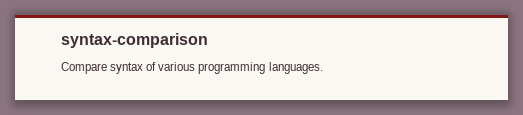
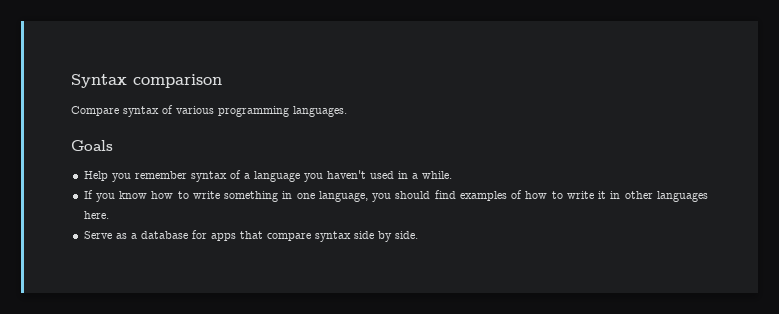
- syntax-comparison
+ Syntax comparison
+ Goals
+ Help you remember syntax of a language you haven't used in a while.
+ If you know how to write something in one language, you should find examples of how to write it in other languages here.
+ Serve as a database for apps that compare syntax side by side.

